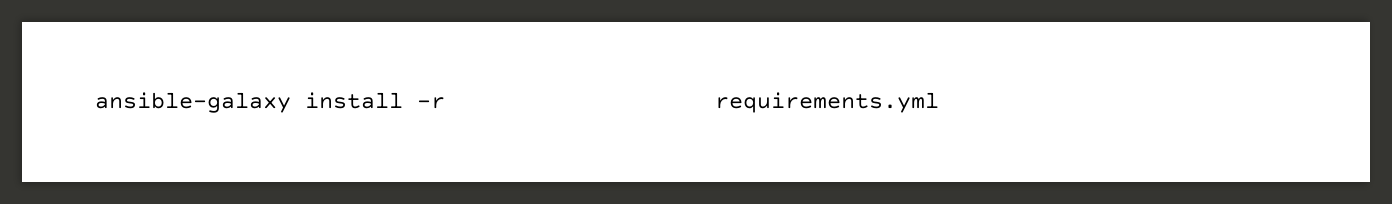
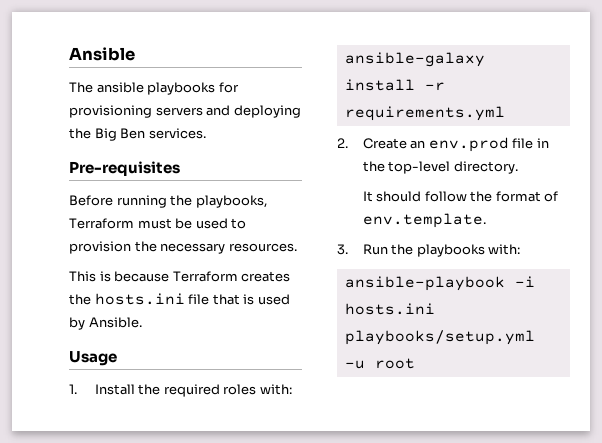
+ Ansible
+ The ansible playbooks for provisioning servers and deploying the Big Ben services.
+ Pre-requisites
+ Before running the playbooks, Terraform must be used to provision the necessary resources.
+ This is because Terraform creates the hosts.ini file that is used by Ansible.
+ Usage
+ 1. Install the required roles with:
  ansible-galaxy install -r requirements.yml
+ 2. Create an env.prod file in the top-level directory.
+ It should follow the format of env.template.
+ 3. Run the playbooks with:
+ ansible-playbook -i hosts.ini playbooks/setup.yml -u root

